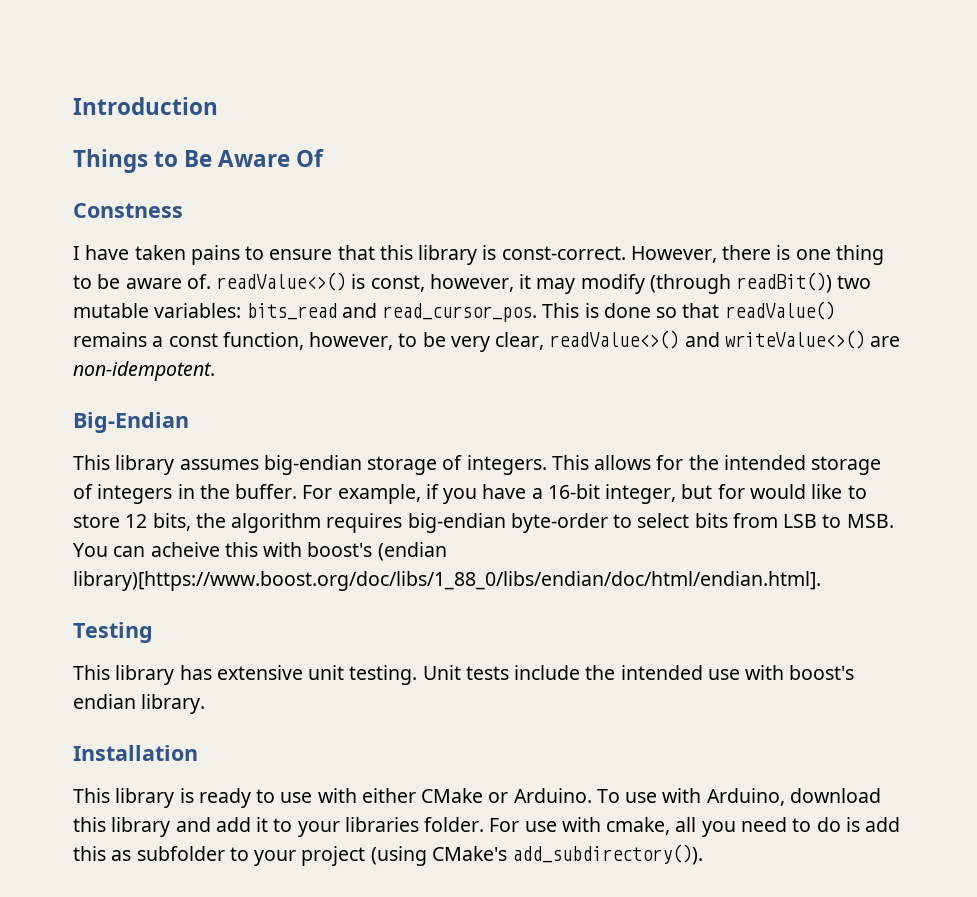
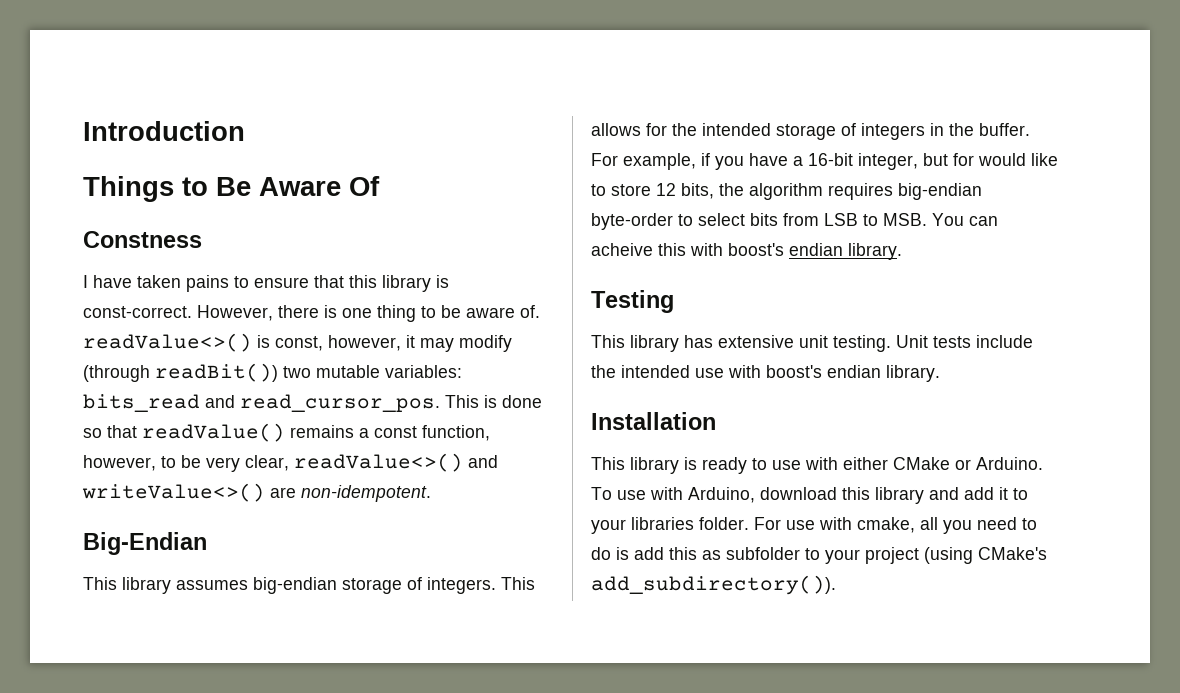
- For example, if you have a 16-bit integer, but for would like to store 12 bits, the algorithm requires big-endian byte-order to select bits from LSB to MSB. You can acheive this with boost's (endian library)[https://www.boost.org/doc/libs/1_88_0/libs/endian/doc/html/endian.html].
+ For example, if you have a 16-bit integer, but for would like to store 12 bits, the algorithm requires big-endian byte-order to select bits from LSB to MSB. You can acheive this with boost's endian library.

